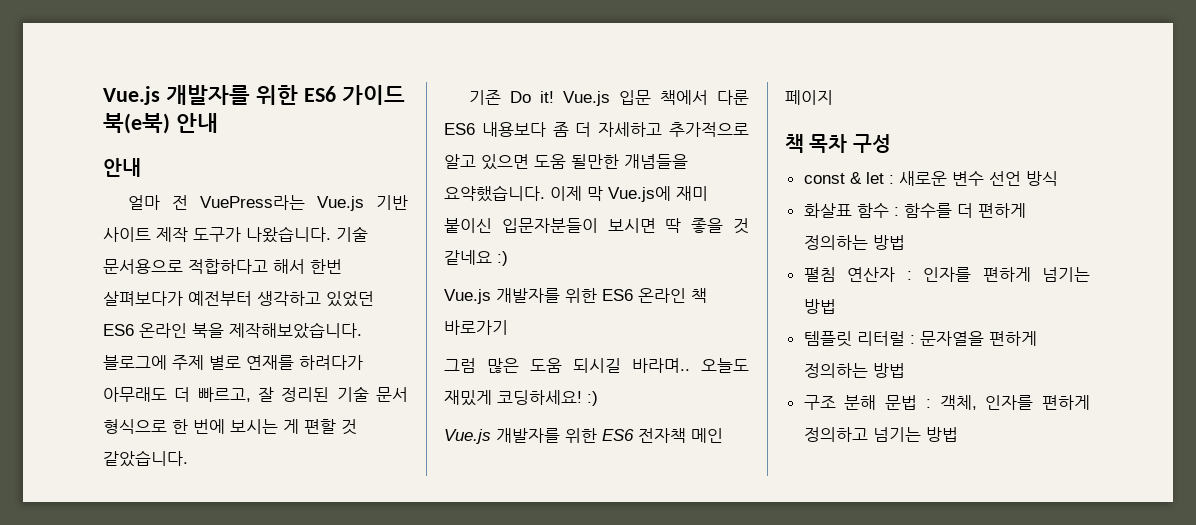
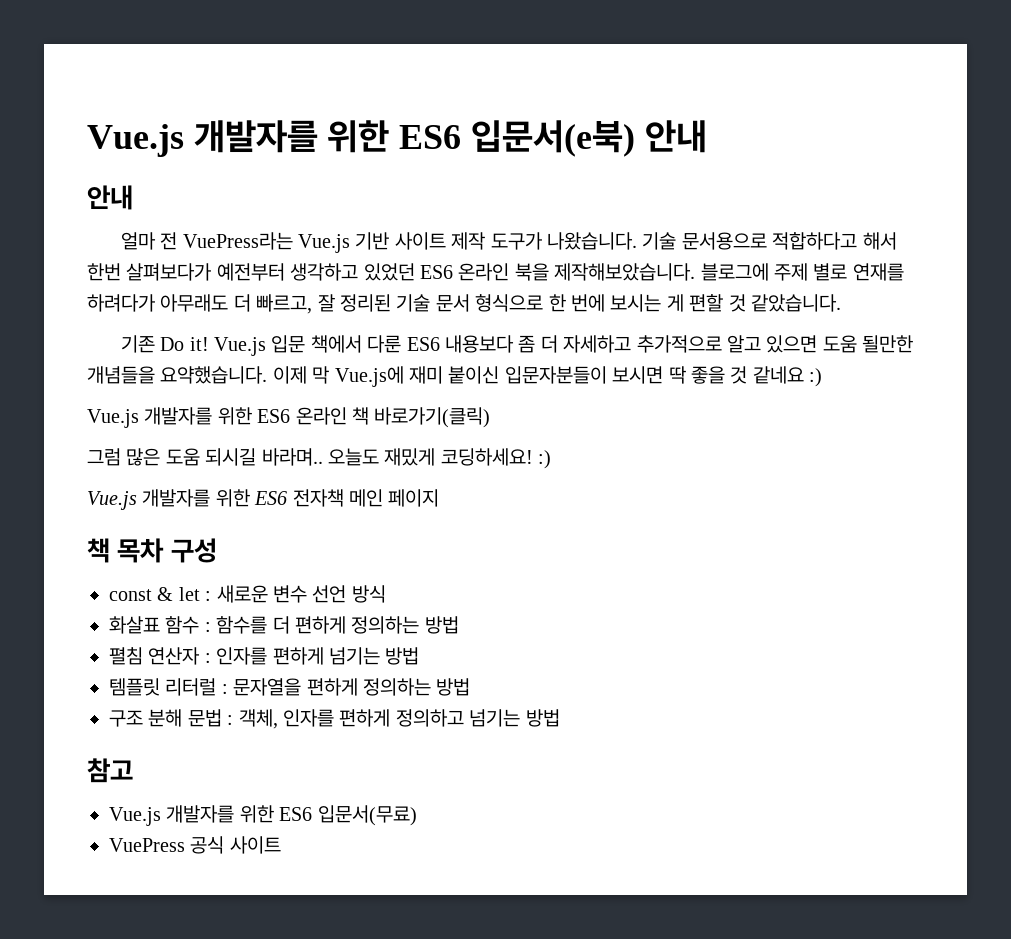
- Vue.js 개발자를 위한 ES6 가이드 북(e북) 안내
+ Vue.js 개발자를 위한 ES6 입문서(e북) 안내
- Vue.js 개발자를 위한 ES6 온라인 책 바로가기
+ Vue.js 개발자를 위한 ES6 온라인 책 바로가기(클릭)
+ 참고
+ Vue.js 개발자를 위한 ES6 입문서(무료)
+ VuePress 공식 사이트

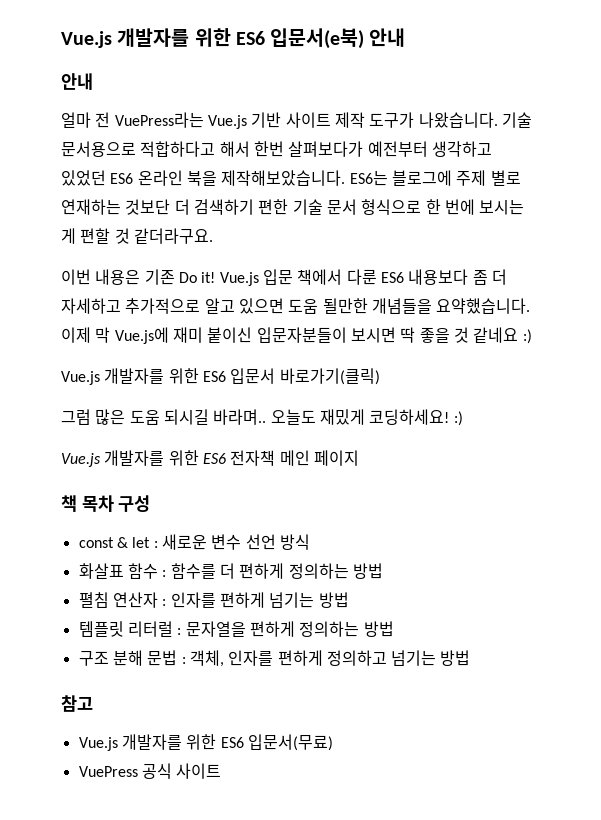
- 블로그에 주제 별로 연재를 하려다가 아무래도 더 빠르고, 잘 정리된 기술 문서 형식으로 한 번에 보시는 게 편할 것 같았습니다.
- 기존 Do it!
+ ES6는 블로그에 주제 별로 연재하는 것보단 더 검색하기 편한 기술 문서 형식으로 한 번에 보시는 게 편할 것 같더라구요.
+ 이번 내용은 기존 Do it!
- Vue.js 개발자를 위한 ES6 온라인 책 바로가기(클릭)
+ Vue.js 개발자를 위한 ES6 입문서 바로가기(클릭)

